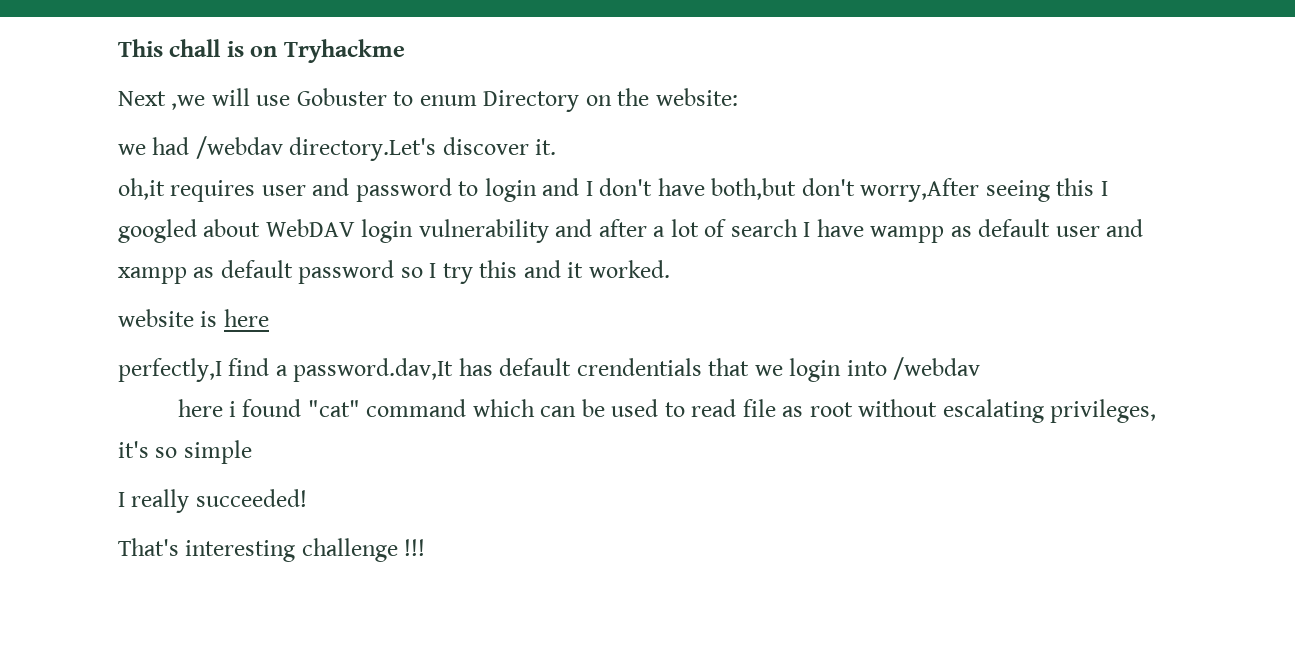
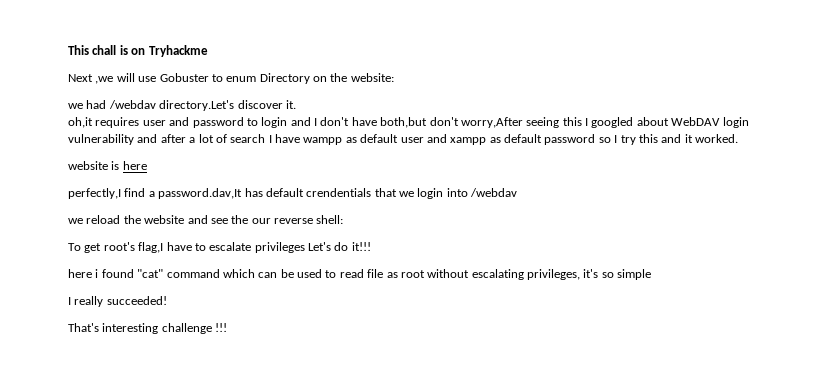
+ we reload the website and see the our reverse shell:
+ To get root's flag,I have to escalate privileges Let's do it!!!

